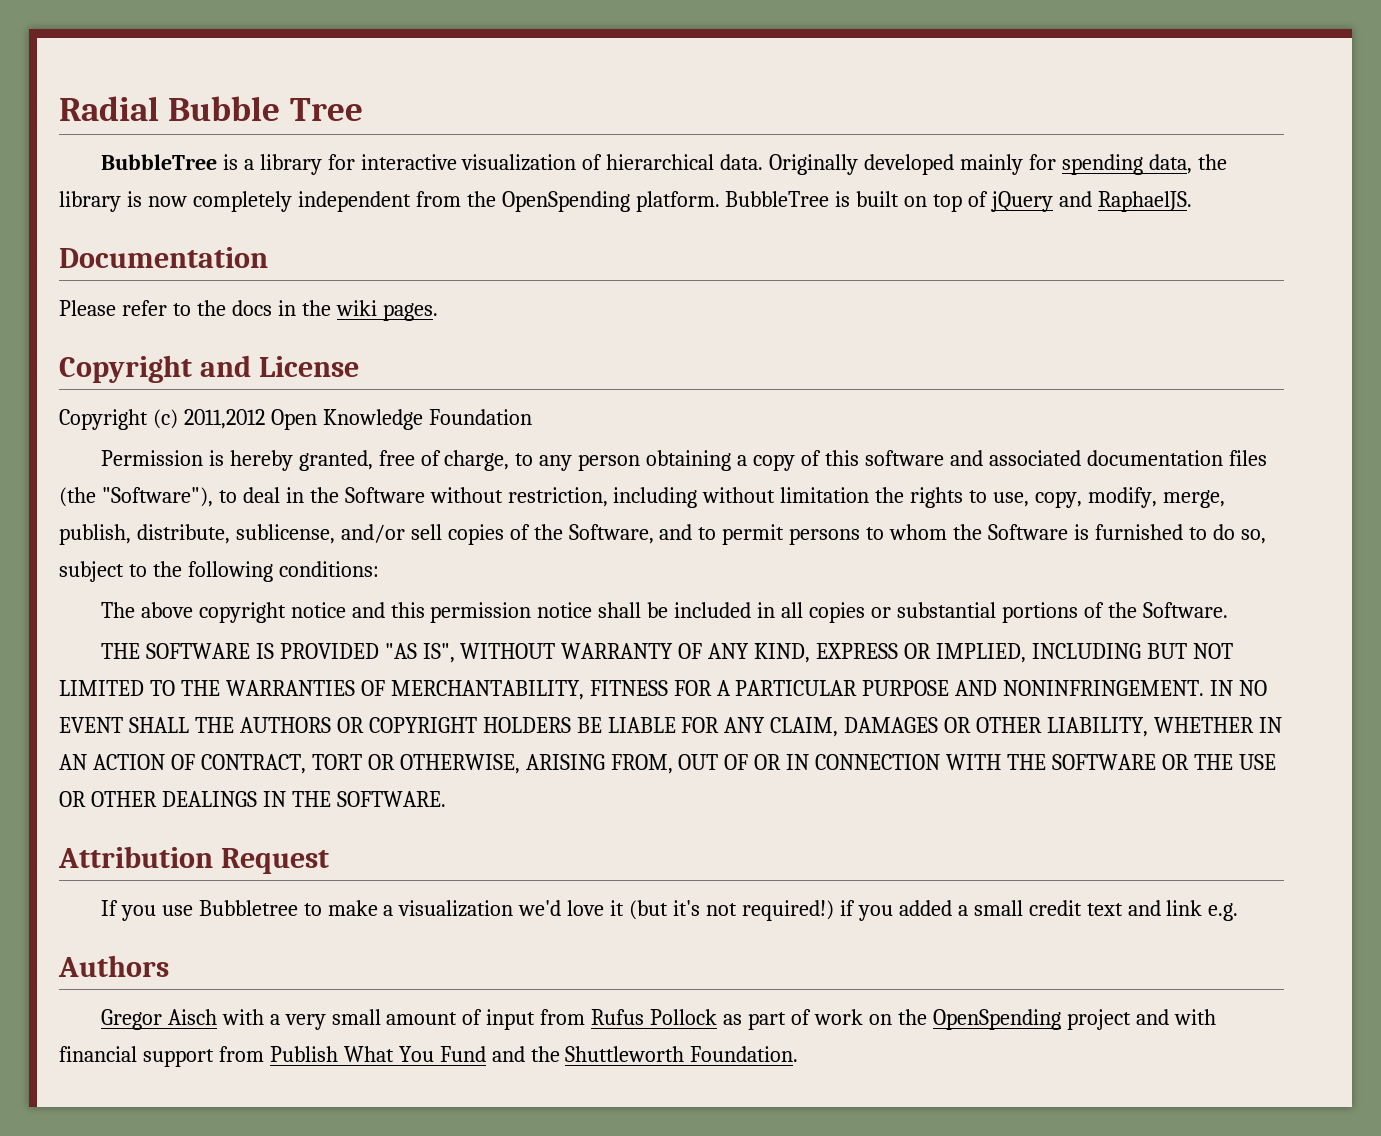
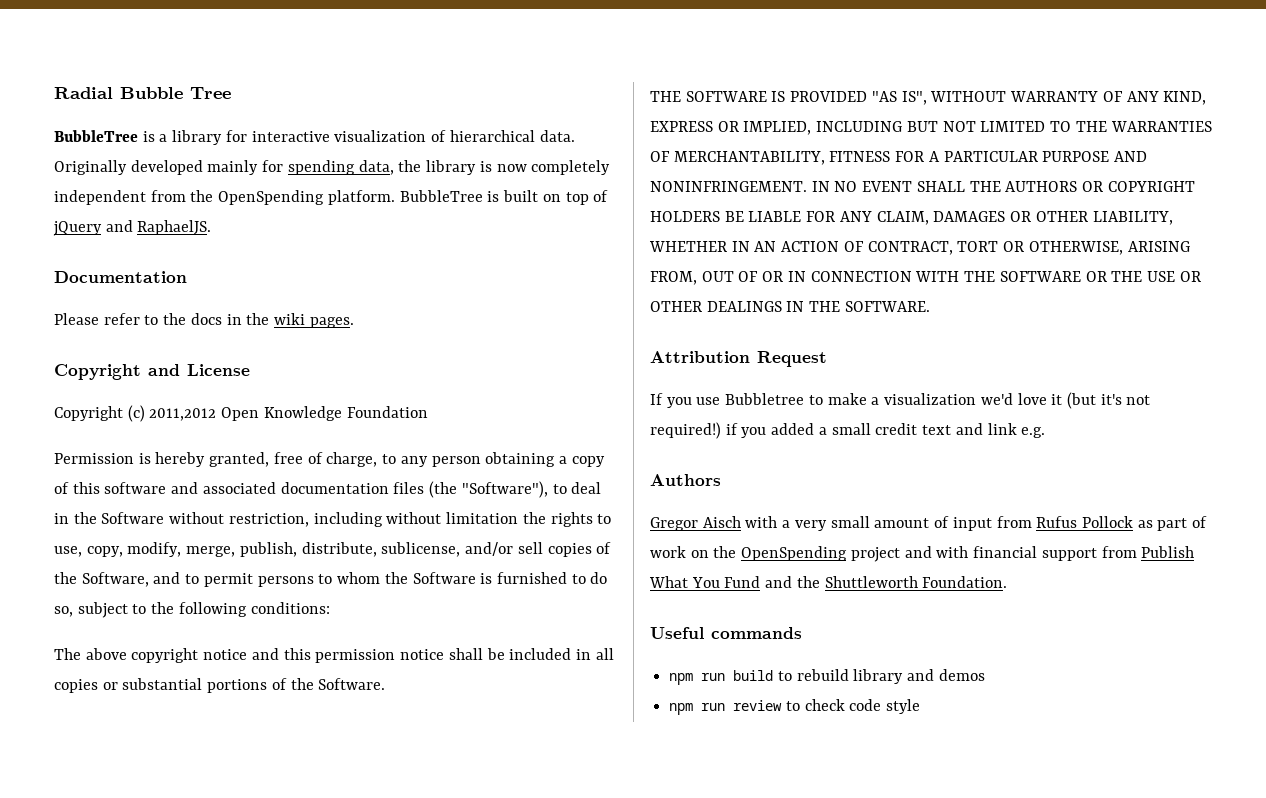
+ Useful commands
+ npm run build to rebuild library and demos
+ npm run review to check code style

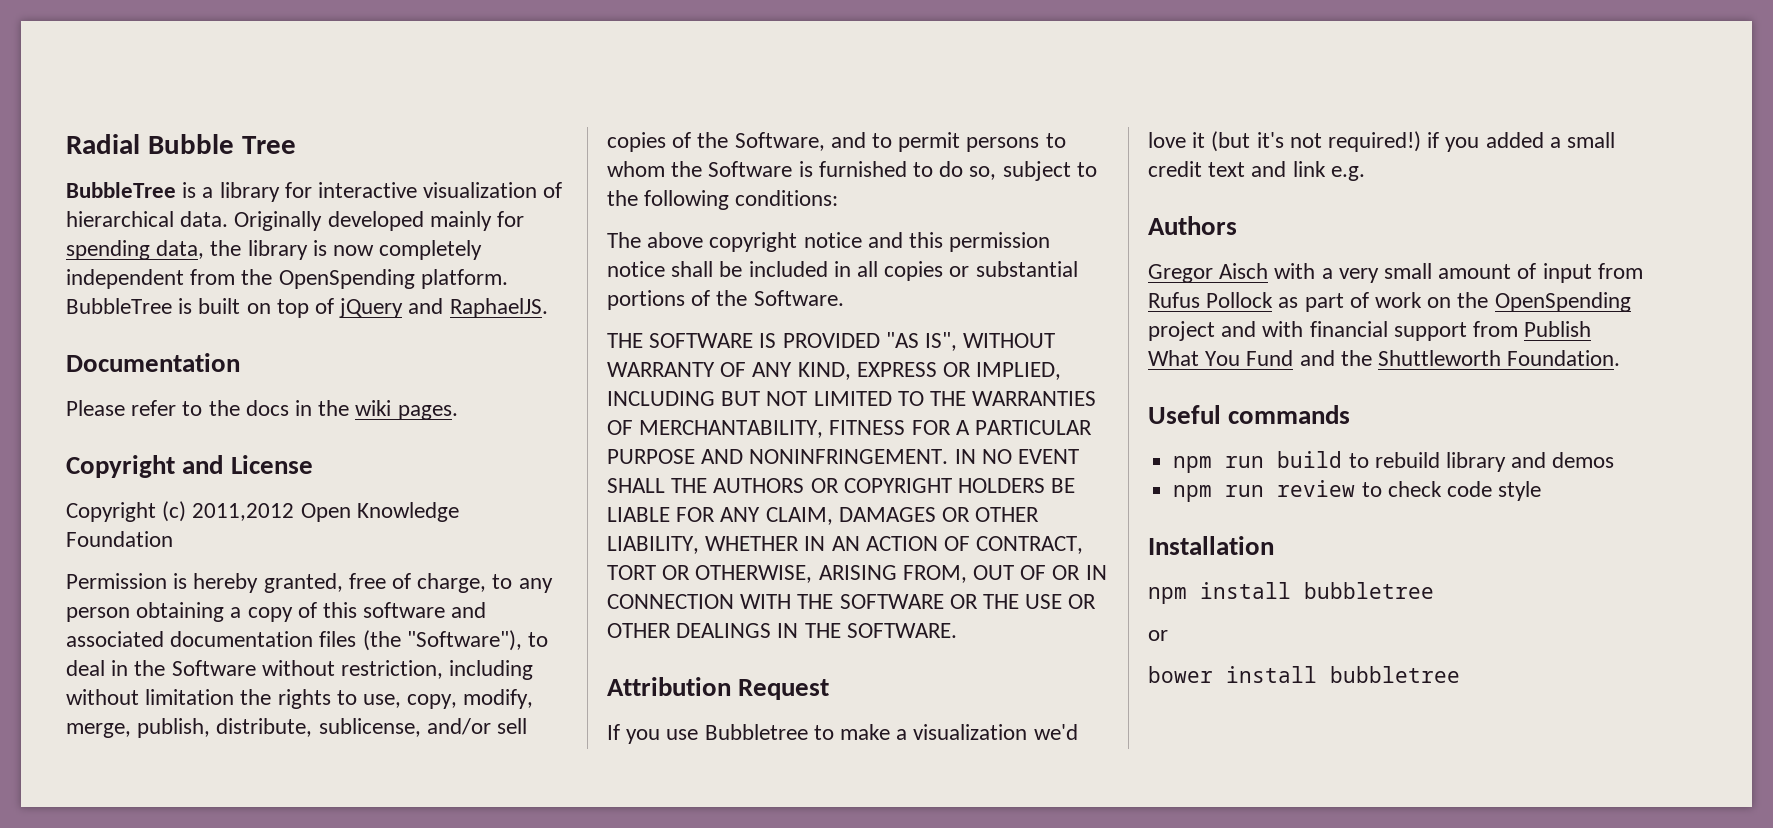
+ Installation
+ npm install bubbletree
+ or
+ bower install bubbletree

